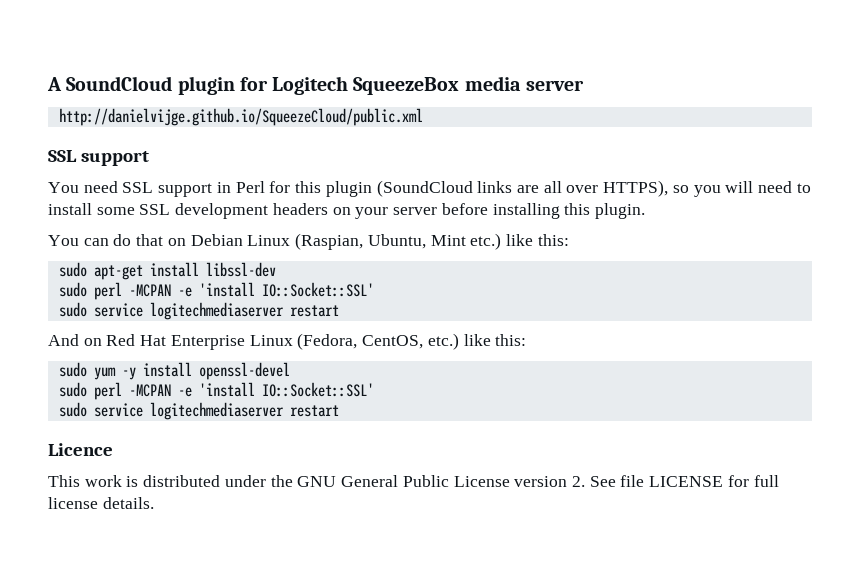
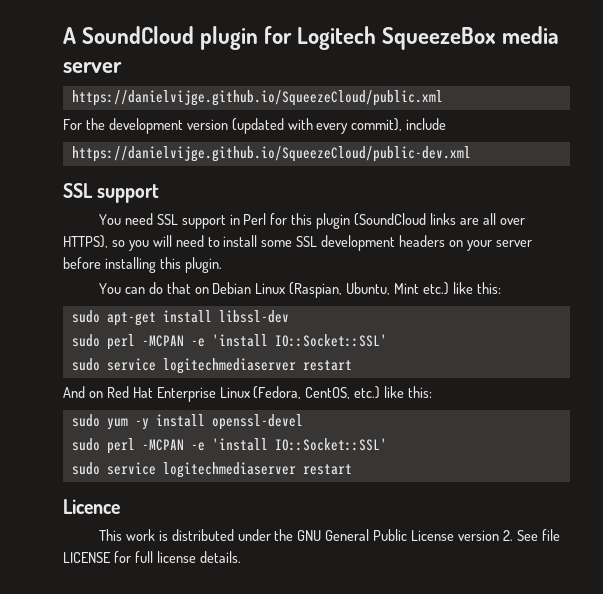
- http://danielvijge.github.io/SqueezeCloud/public.xml
+ https://danielvijge.github.io/SqueezeCloud/public.xml
+ For the development version (updated with every commit), include
+ https://danielvijge.github.io/SqueezeCloud/public-dev.xml

